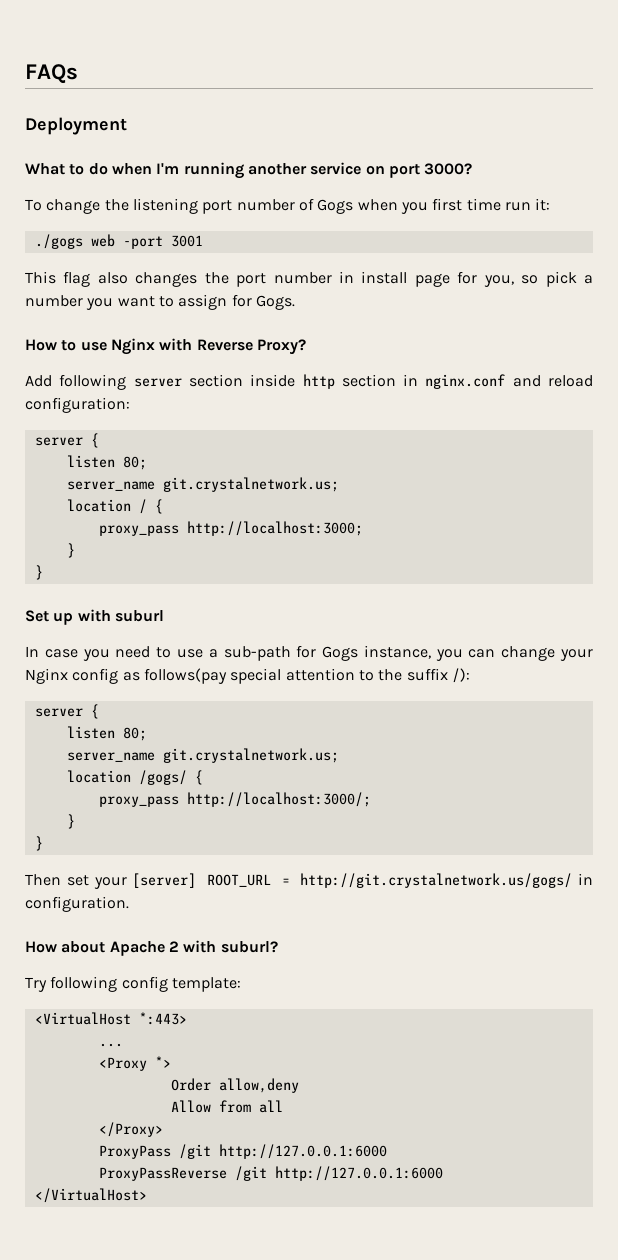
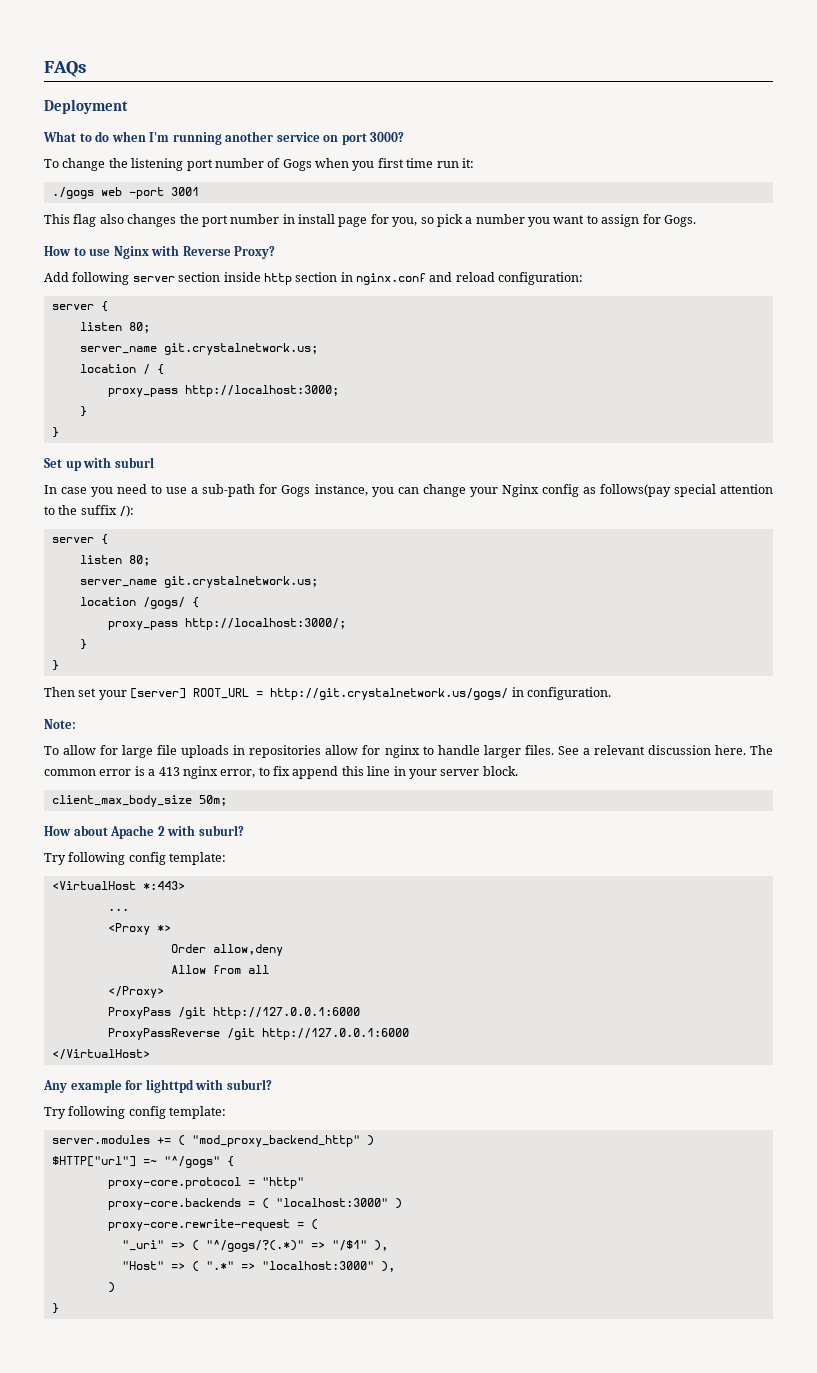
+ Note:
+ To allow for large file uploads in repositories allow for nginx to handle larger files. See a relevant discussion here. The common error is a 413 nginx error, to fix append this line in your server block.
+ client_max_body_size 50m;
+ Any example for lighttpd with suburl?
+ Try following config template:
+ server.modules += ( "mod_proxy_backend_http" )
+ $HTTP["url"] =~ "^/gogs" {
+ proxy-core.protocol = "http"
+ proxy-core.backends = ( "localhost:3000" )
+ proxy-core.rewrite-request = (
+ "_uri" => ( "^/gogs/?(.*)" => "/$1" ),
+ "Host" => ( ".*" => "localhost:3000" ),
+ )
+ }

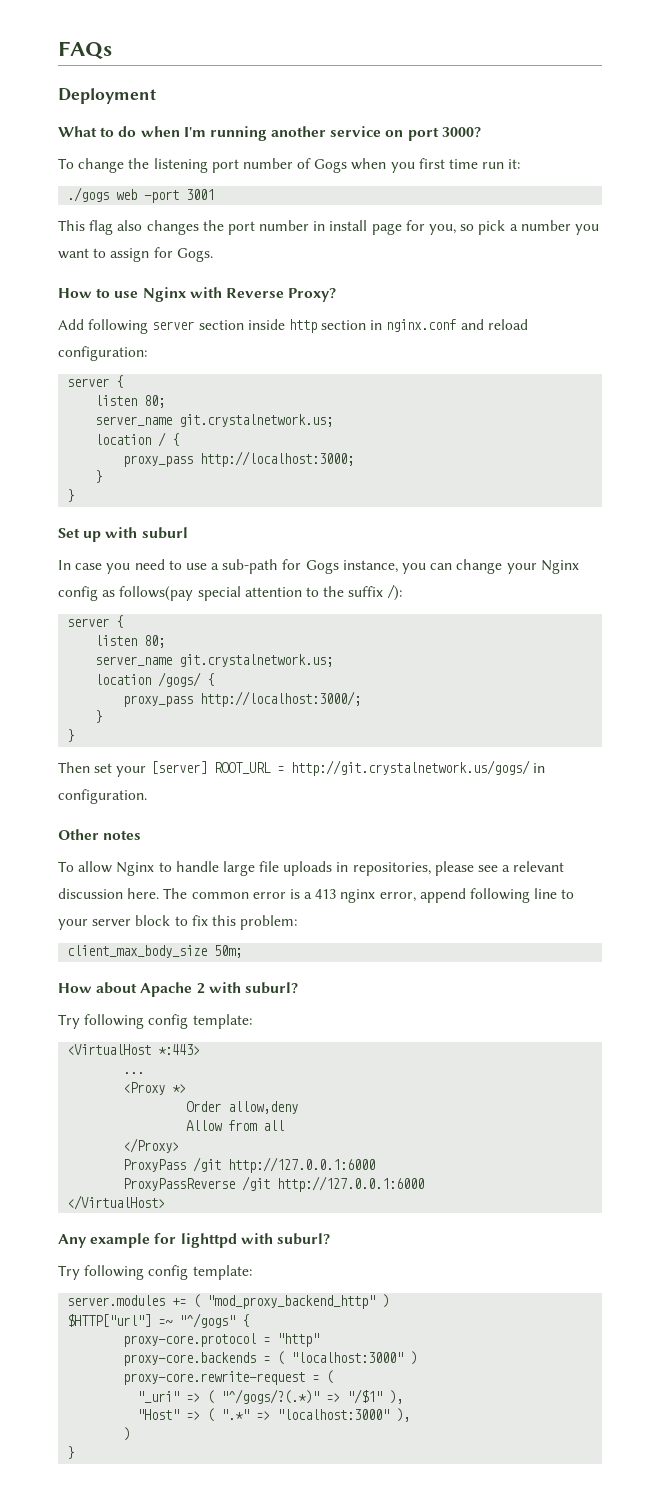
- Note:
+ Other notes
- To allow for large file uploads in repositories allow for nginx to handle larger files. See a relevant discussion here.
+ To allow Nginx to handle large file uploads in repositories, please see a relevant discussion here.
- The common error is a 413 nginx error, to fix append this line in your server block.
+ The common error is a 413 nginx error, append following line to your server block to fix this problem:

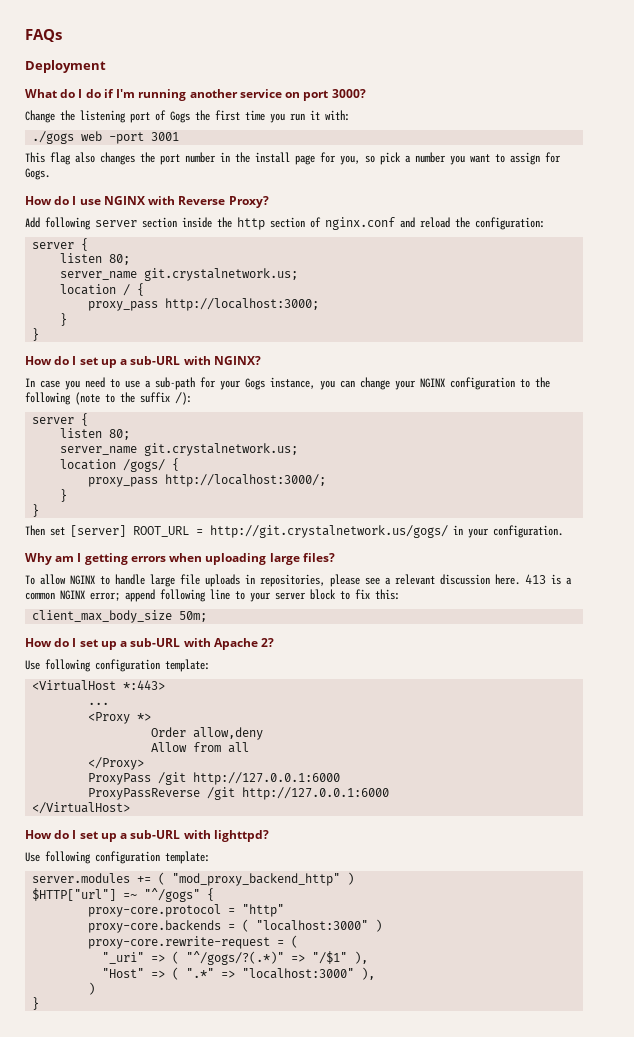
- What to do when I'm running another service on port 3000?
+ What do I do if I'm running another service on port 3000?
- To change the listening port number of Gogs when you first time run it:
+ Change the listening port of Gogs the first time you run it with:
- This flag also changes the port number in install page for you, so pick a number you want to assign for Gogs.
+ This flag also changes the port number in the install page for you, so pick a number you want to assign for Gogs.
- How to use Nginx with Reverse Proxy?
+ How do I use NGINX with Reverse Proxy?
- Add following server section inside http section in nginx.conf and reload configuration:
+ Add following server section inside the http section of nginx.conf and reload the configuration:
- Set up with suburl
+ How do I set up a sub-URL with NGINX?
- In case you need to use a sub-path for Gogs instance, you can change your Nginx config as follows(pay special attention to the suffix /):
+ In case you need to use a sub-path for your Gogs instance, you can change your NGINX configuration to the following (note to the suffix /):
- Then set your [server] ROOT_URL = http://git.crystalnetwork.us/gogs/ in configuration.
+ Then set [server] ROOT_URL = http://git.crystalnetwork.us/gogs/ in your configuration.
- Other notes
+ Why am I getting errors when uploading large files?
- To allow Nginx to handle large file uploads in repositories, please see a relevant discussion here.
+ To allow NGINX to handle large file uploads in repositories, please see a relevant discussion here.
- The common error is a 413 nginx error, append following line to your server block to fix this problem:
+ 413 is a common NGINX error; append following line to your server block to fix this:
- How about Apache 2 with suburl?
- Try following config template:
+ How do I set up a sub-URL with Apache 2?
+ Use following configuration template:
- Any example for lighttpd with suburl?
- Try following config template:
+ How do I set up a sub-URL with lighttpd?
+ Use following configuration template:

